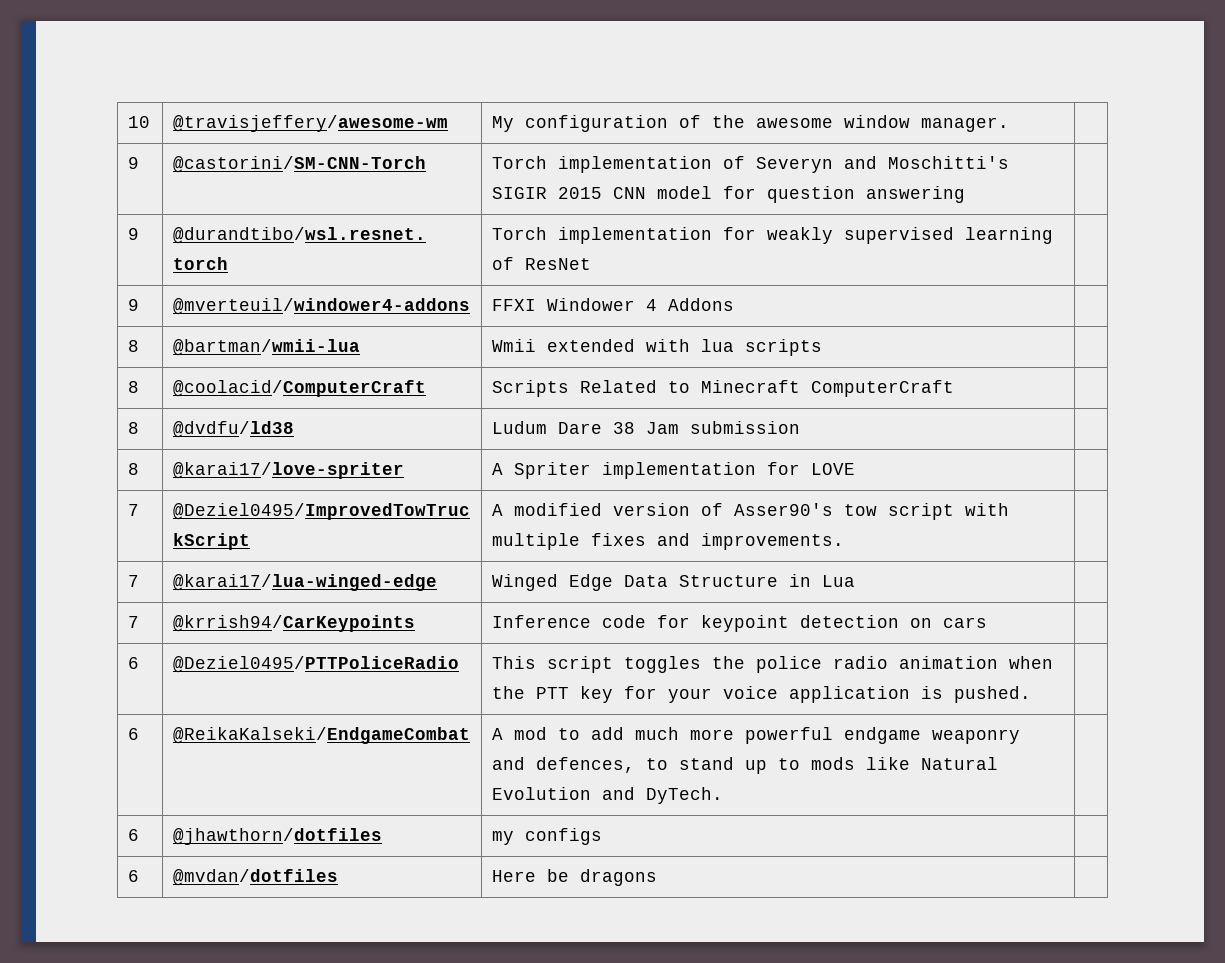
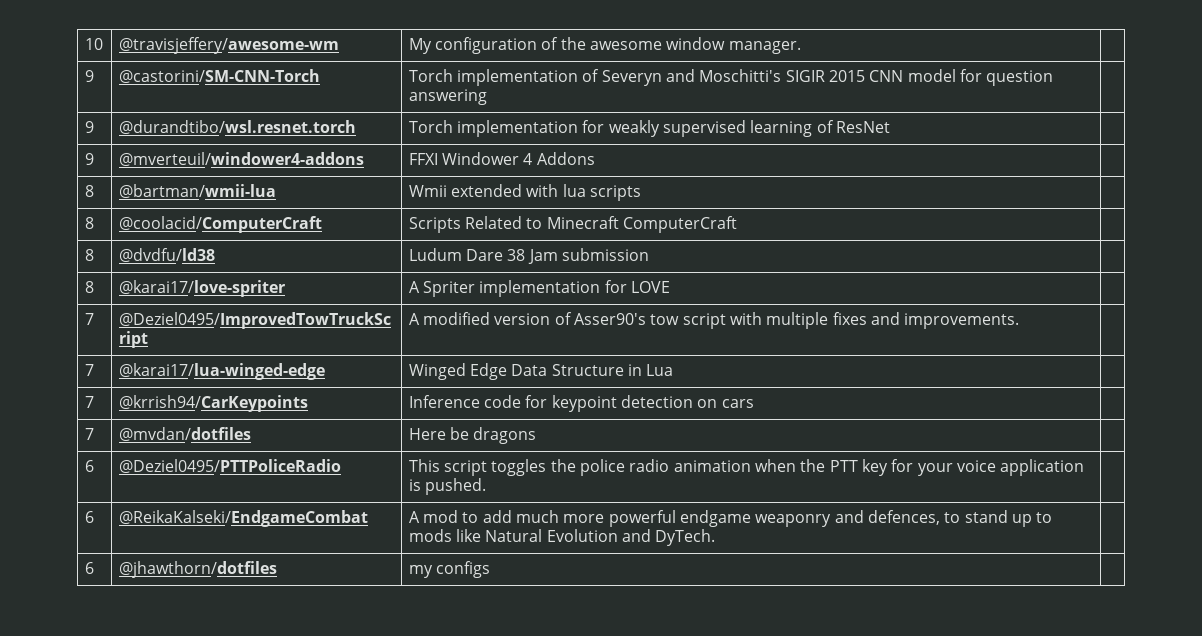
+ 7 | @mvdan/dotfiles | Here be dragons |
- 6 | @mvdan/dotfiles | Here be dragons |

